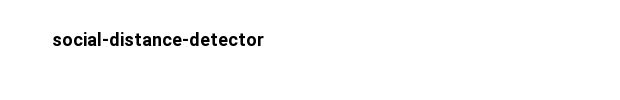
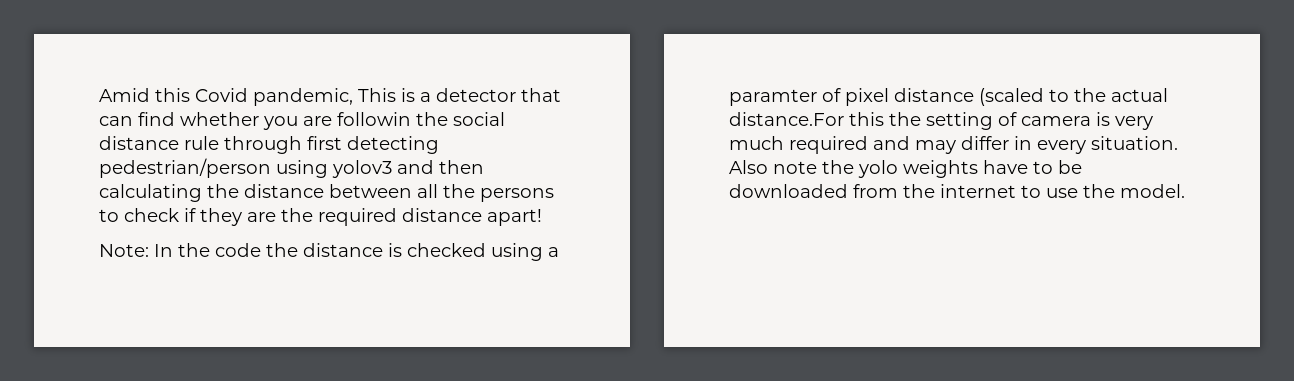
- social-distance-detector
+ Amid this Covid pandemic, This is a detector that can find whether you are followin the social distance rule through first detecting pedestrian/person using yolov3 and then calculating the distance between all the persons to check if they are the required distance apart!
+ Note: In the code the distance is checked using a paramter of pixel distance (scaled to the actual distance.For this the setting of camera is very much required and may differ in every situation. Also note the yolo weights have to be downloaded from the internet to use the model.

